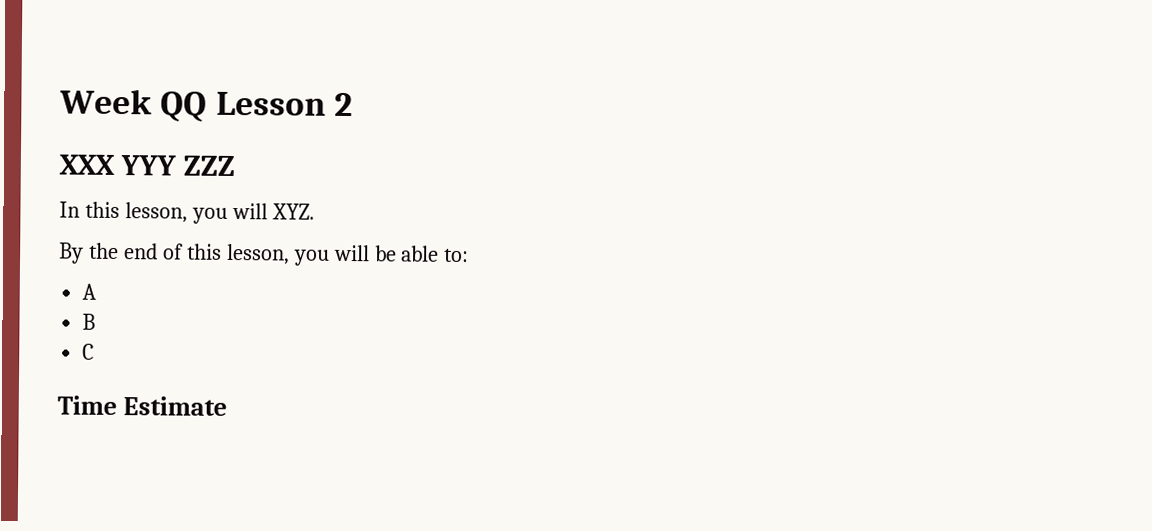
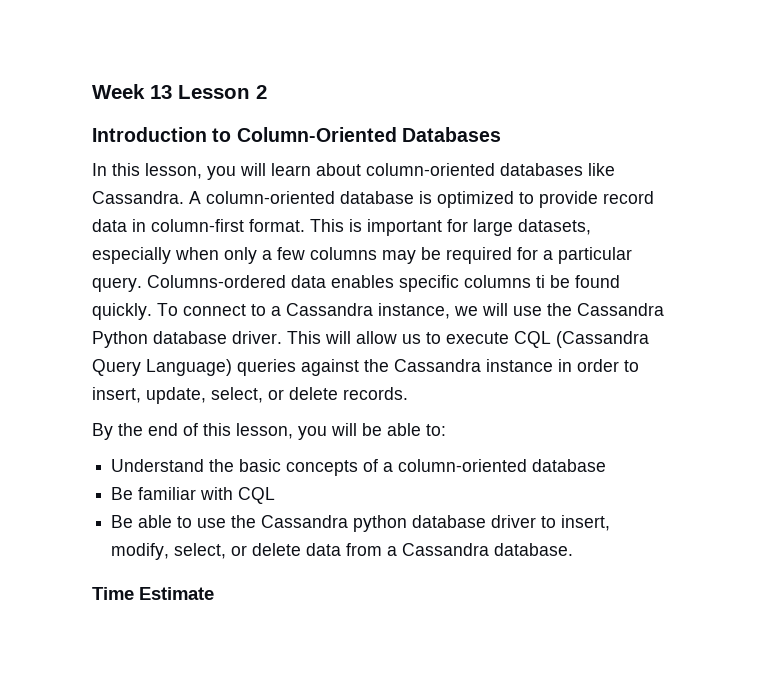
- Week QQ Lesson 2
+ Week 13 Lesson 2
- XXX YYY ZZZ
+ Introduction to Column-Oriented Databases
- In this lesson, you will XYZ.
+ In this lesson, you will learn about column-oriented databases like Cassandra. A column-oriented database is optimized to provide record data in column-first format. This is important for large datasets, especially when only a few columns may be required for a particular query. Columns-ordered data enables specific columns ti be found quickly. To connect to a Cassandra instance, we will use the Cassandra Python database driver. This will allow us to execute CQL (Cassandra Query Language) queries against the Cassandra instance in order to insert, update, select, or delete records.
- A
- B
- C
+ Understand the basic concepts of a column-oriented database
+ Be familiar with CQL
+ Be able to use the Cassandra python database driver to insert, modify, select, or delete data from a Cassandra database.

